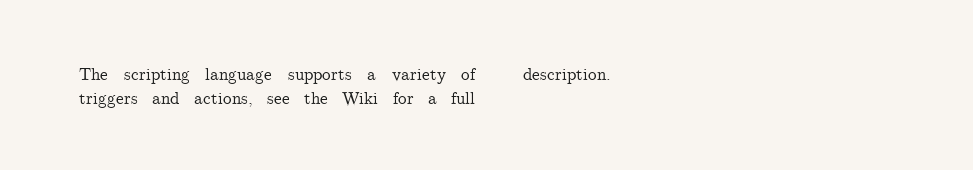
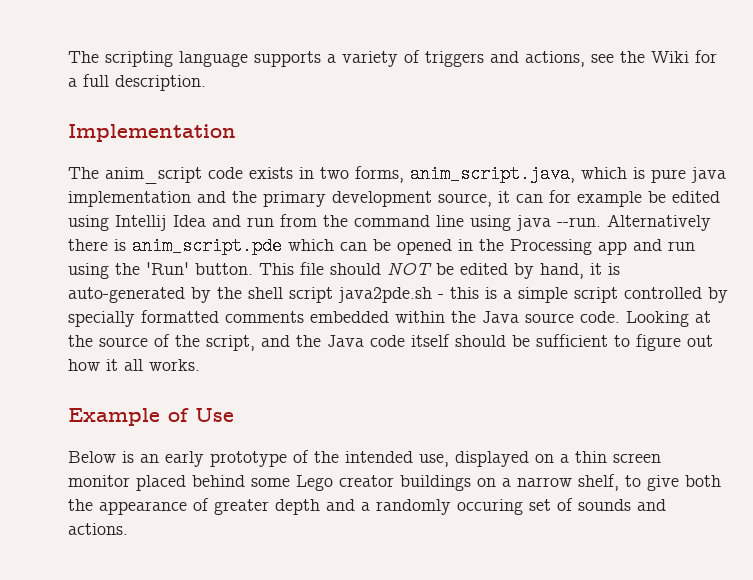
+ Implementation
+ The anim_script code exists in two forms, anim_script.java, which is pure java implementation and the primary development source, it can for example be edited using Intellij Idea and run from the command line using java --run. Alternatively there is anim_script.pde which can be opened in the Processing app and run using the 'Run' button. This file should NOT be edited by hand, it is auto-generated by the shell script java2pde.sh - this is a simple script controlled by specially formatted comments embedded within the Java source code. Looking at the source of the script, and the Java code itself should be sufficient to figure out how it all works.
+ Example of Use
+ Below is an early prototype of the intended use, displayed on a thin screen monitor placed behind some Lego creator buildings on a narrow shelf, to give both the appearance of greater depth and a randomly occuring set of sounds and actions.

